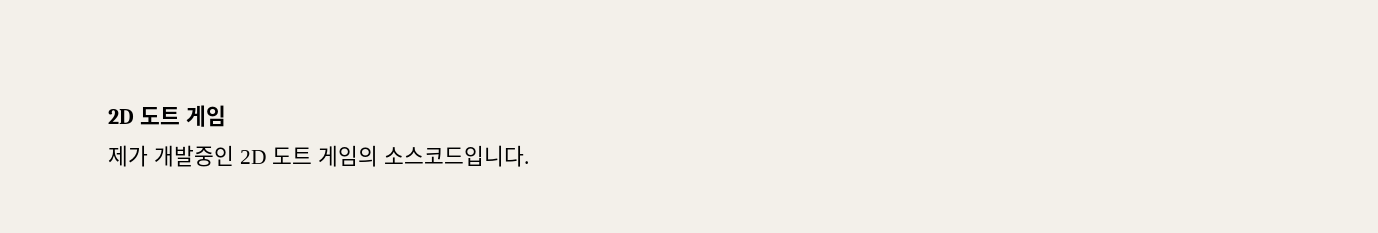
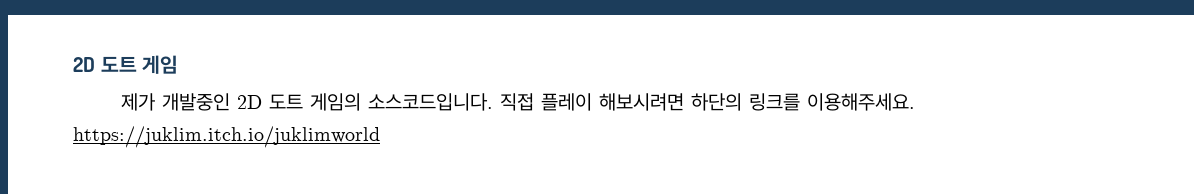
+ 직접 플레이 해보시려면 하단의 링크를 이용해주세요. https://juklim.itch.io/juklimworld

